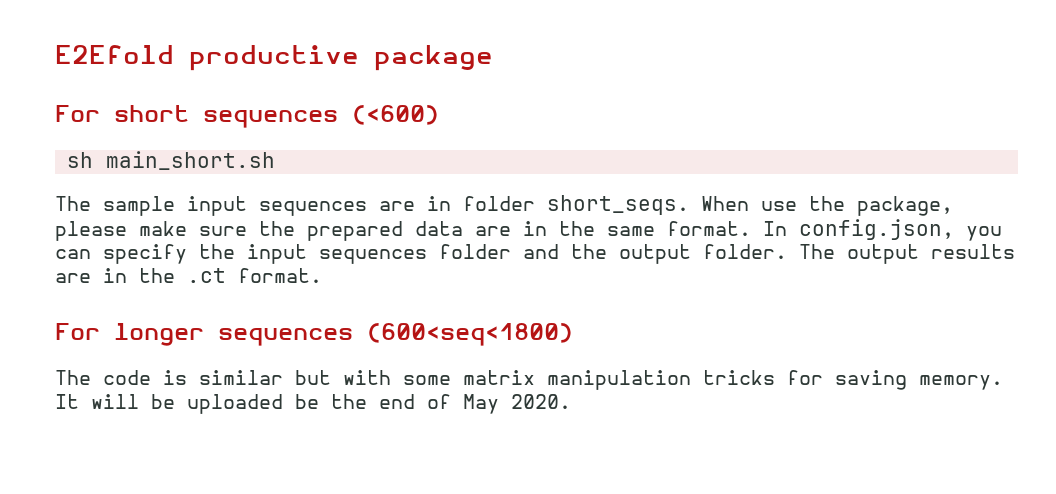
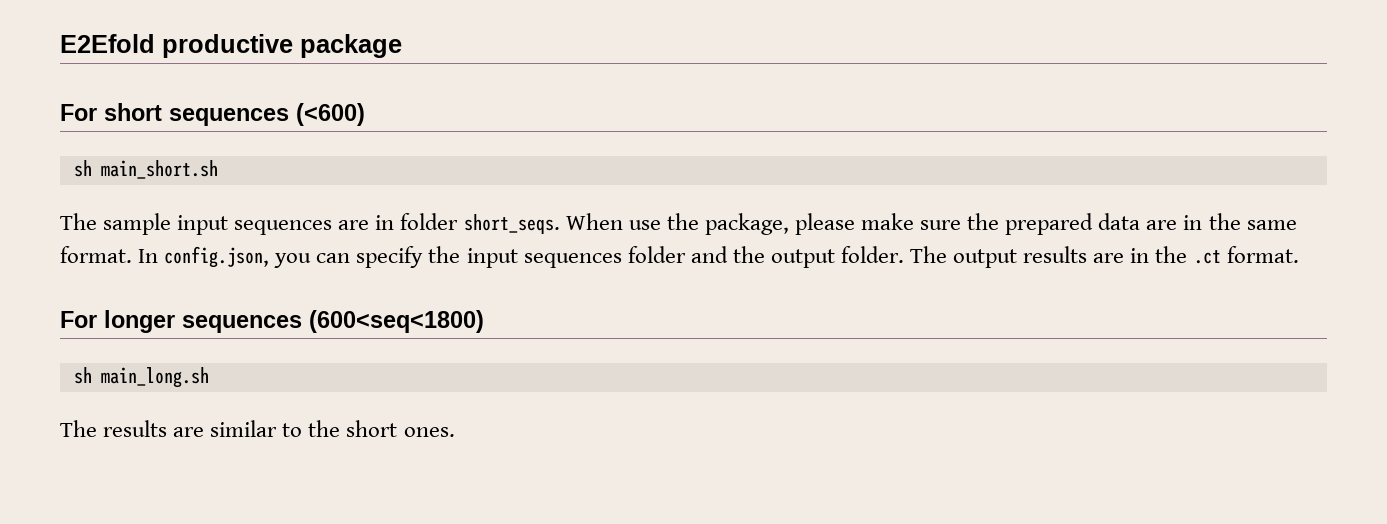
- The code is similar but with some matrix manipulation tricks for saving memory. It will be uploaded be the end of May 2020.
+ sh main_long.sh
+ The results are similar to the short ones.

